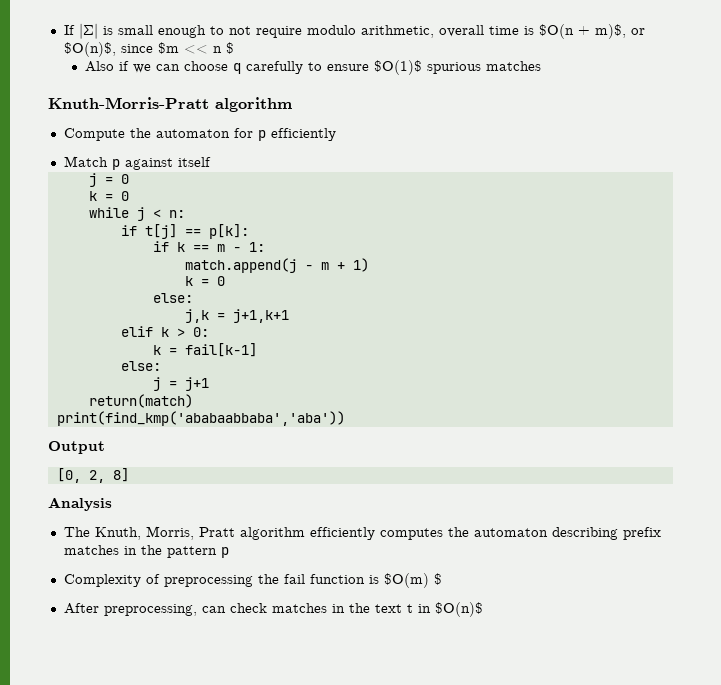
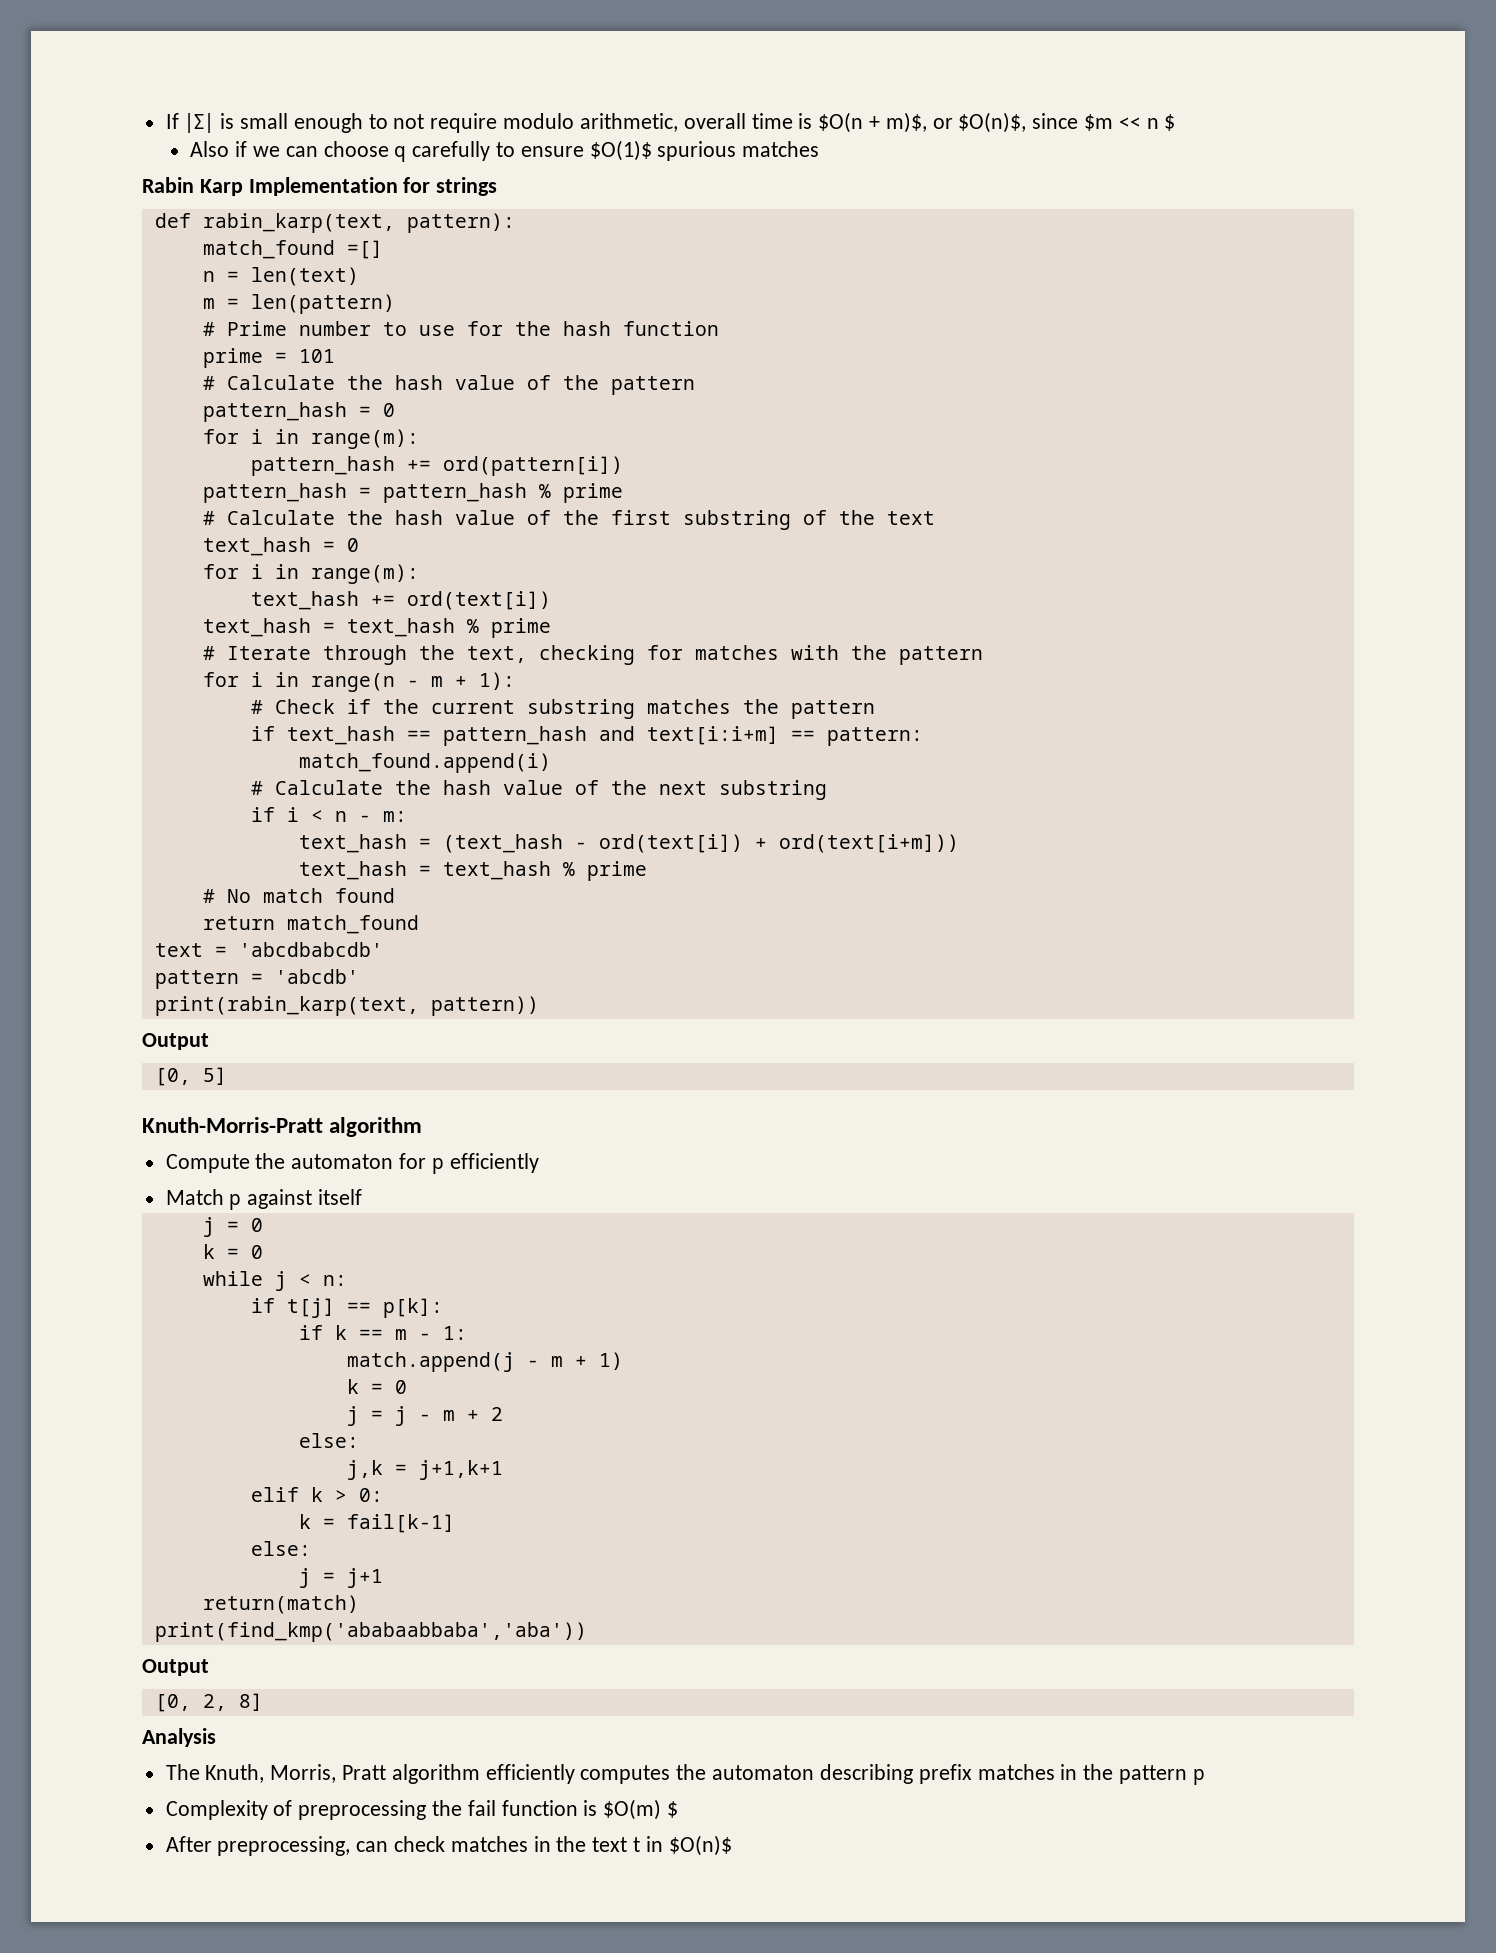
+ Rabin Karp Implementation for strings
+ def rabin_karp(text, pattern):
+ match_found =[]
+ n = len(text)
+ m = len(pattern)
+ # Prime number to use for the hash function
+ prime = 101
+ # Calculate the hash value of the pattern
+ pattern_hash = 0
+ for i in range(m):
+ pattern_hash += ord(pattern[i])
+ pattern_hash = pattern_hash % prime
+ # Calculate the hash value of the first substring of the text
+ text_hash = 0
+ for i in range(m):
+ text_hash += ord(text[i])
+ text_hash = text_hash % prime
+ # Iterate through the text, checking for matches with the pattern
+ for i in range(n - m + 1):
+ # Check if the current substring matches the pattern
+ if text_hash == pattern_hash and text[i:i+m] == pattern:
+ match_found.append(i)
+ # Calculate the hash value of the next substring
+ if i < n - m:
+ text_hash = (text_hash - ord(text[i]) + ord(text[i+m]))
+ text_hash = text_hash % prime
+ # No match found
+ return match_found
+ text = 'abcdbabcdb'
+ pattern = 'abcdb'
+ print(rabin_karp(text, pattern))
+ Output
+ [0, 5]
+ j = j - m + 2

